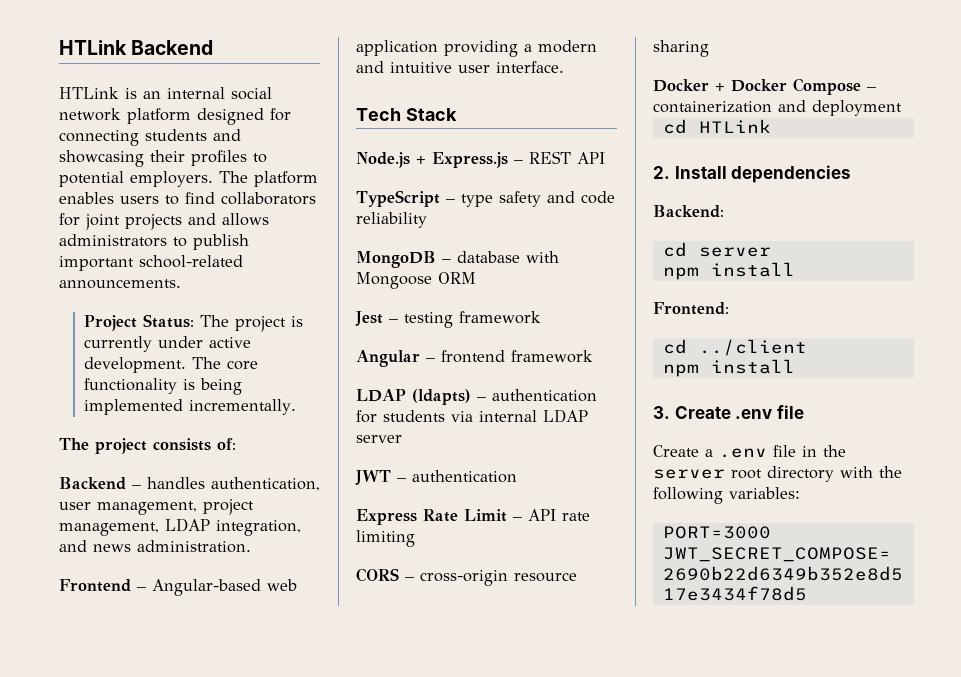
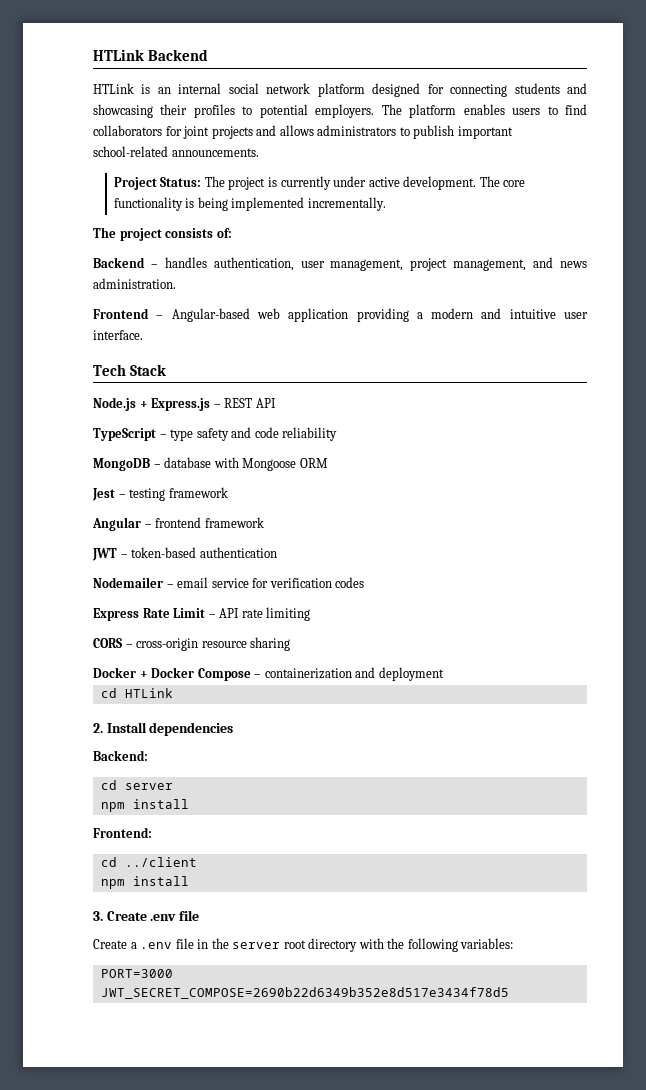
- Backend – handles authentication, user management, project management, LDAP integration, and news administration.
+ Backend – handles authentication, user management, project management, and news administration.
- LDAP (ldapts) – authentication for students via internal LDAP server
- JWT – authentication
+ JWT – token-based authentication
+ Nodemailer – email service for verification codes

